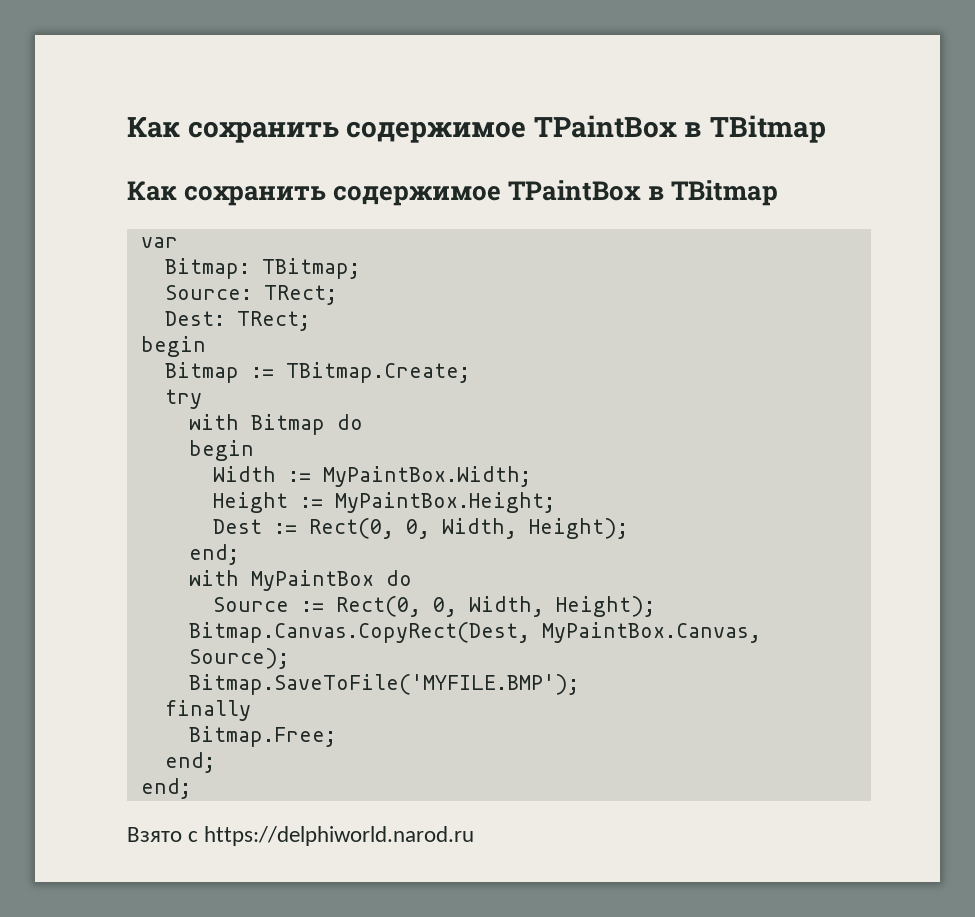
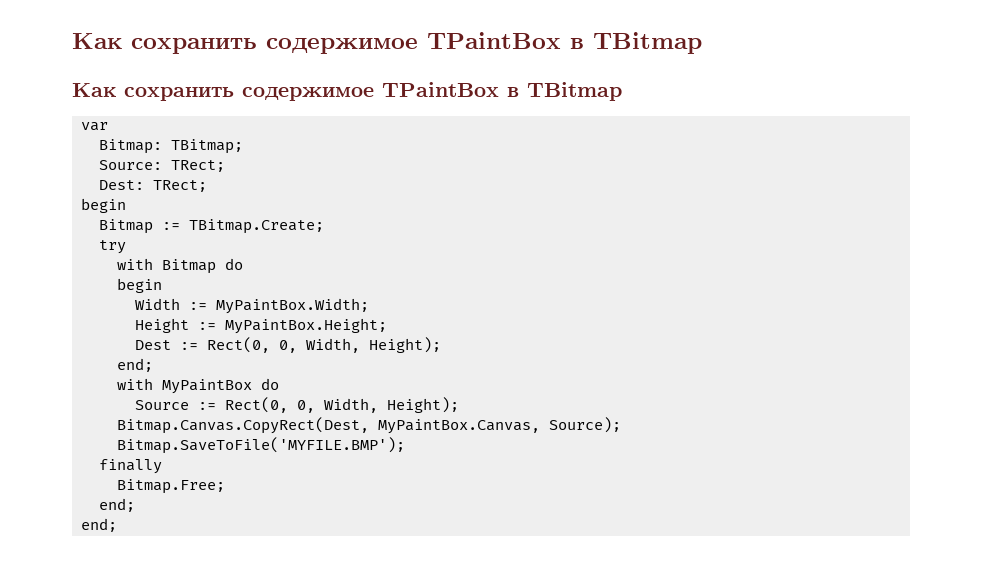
- Взято с https://delphiworld.narod.ru

